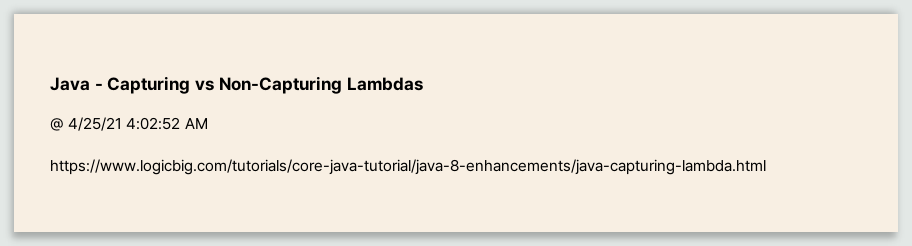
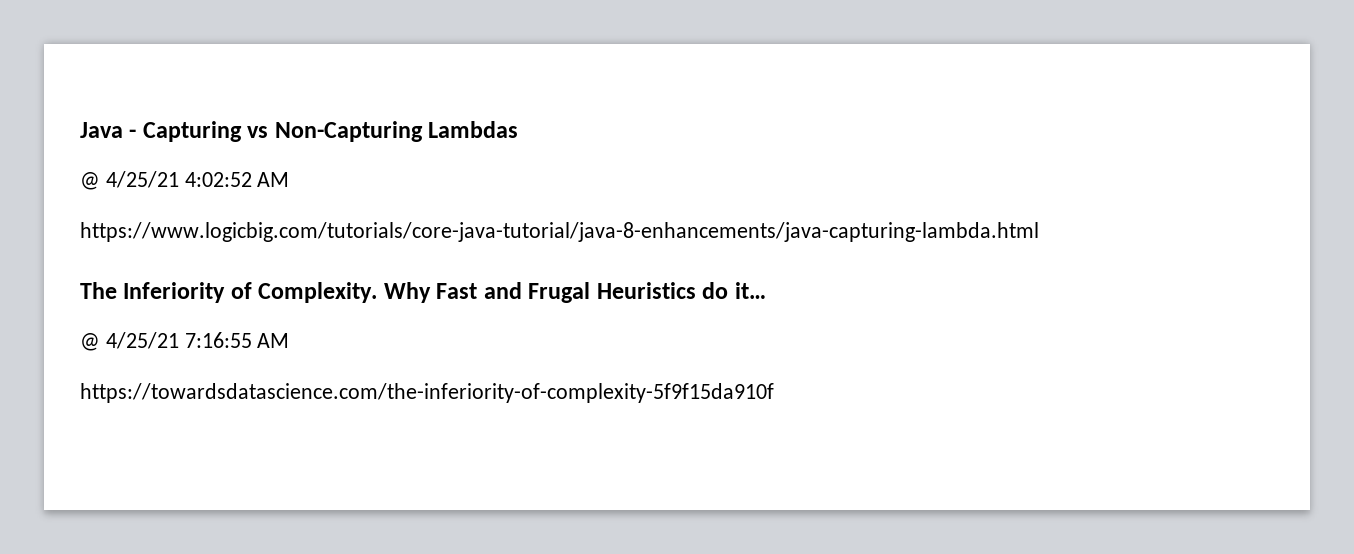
+ The Inferiority of Complexity. Why Fast and Frugal Heuristics do it…
+ @ 4/25/21 7:16:55 AM
+ https://towardsdatascience.com/the-inferiority-of-complexity-5f9f15da910f

